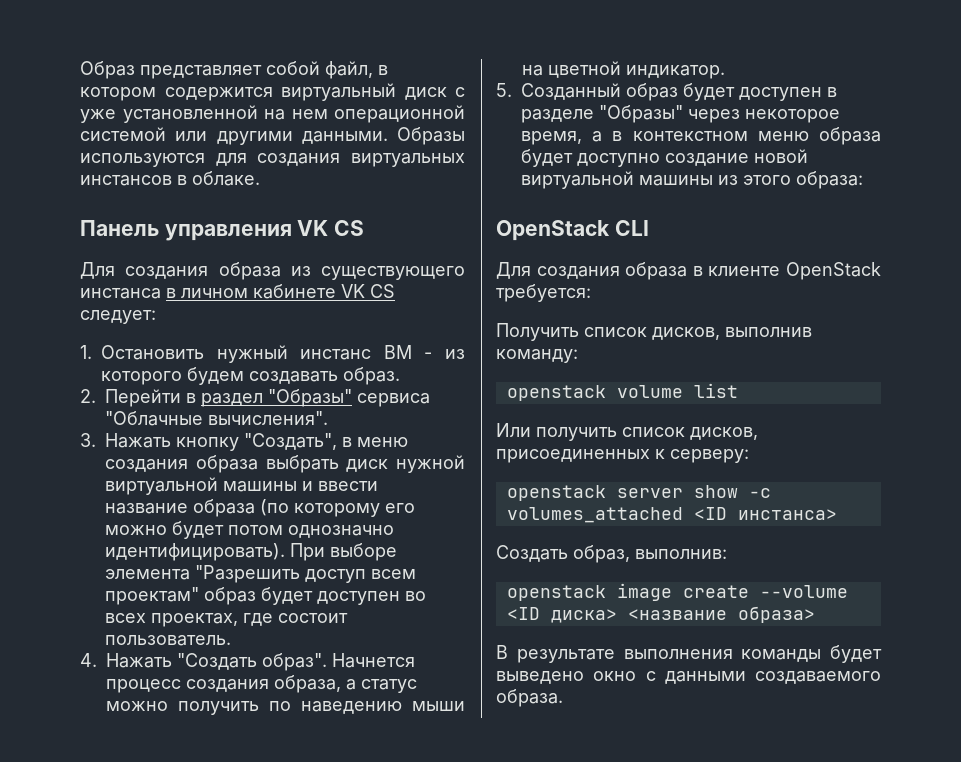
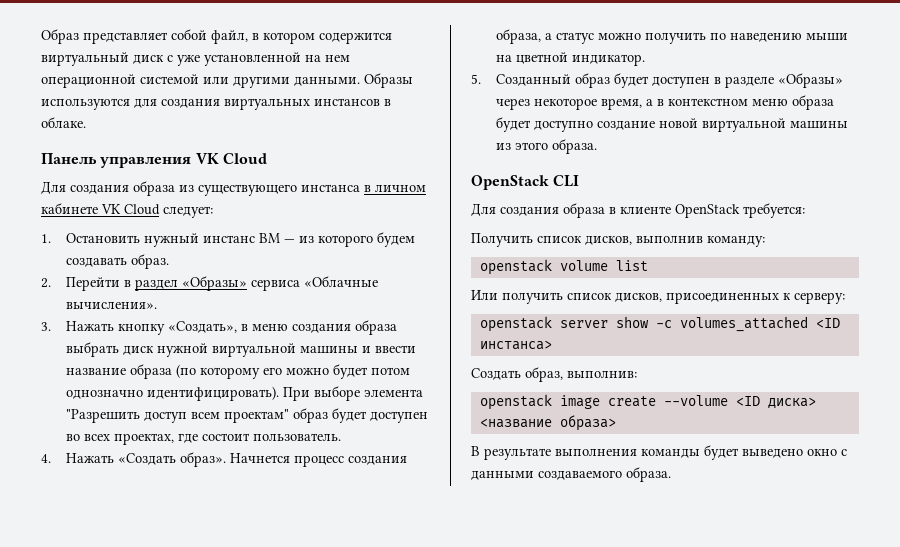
- Панель управления VK CS
+ Панель управления VK Cloud
- Для создания образа из существующего инстанса в личном кабинете VK CS следует:
+ Для создания образа из существующего инстанса в личном кабинете VK Cloud следует:
- 1. Остановить нужный инстанс ВМ - из которого будем создавать образ.
+ 1. Остановить нужный инстанс ВМ — из которого будем создавать образ.
- 2. Перейти в раздел "Образы" сервиса "Облачные вычисления".
+ 2. Перейти в раздел «Образы» сервиса «Облачные вычисления».
- 3. Нажать кнопку "Создать", в меню создания образа выбрать диск нужной виртуальной машины и ввести название образа (по которому его можно будет потом однозначно идентифицировать).
+ 3. Нажать кнопку «Создать», в меню создания образа выбрать диск нужной виртуальной машины и ввести название образа (по которому его можно будет потом однозначно идентифицировать).
- 4. Нажать "Создать образ".
+ 4. Нажать «Создать образ».
- 5. Созданный образ будет доступен в разделе "Образы" через некоторое время, а в контекстном меню образа будет доступно создание новой виртуальной машины из этого образа:
+ 5. Созданный образ будет доступен в разделе «Образы» через некоторое время, а в контекстном меню образа будет доступно создание новой виртуальной машины из этого образа.

